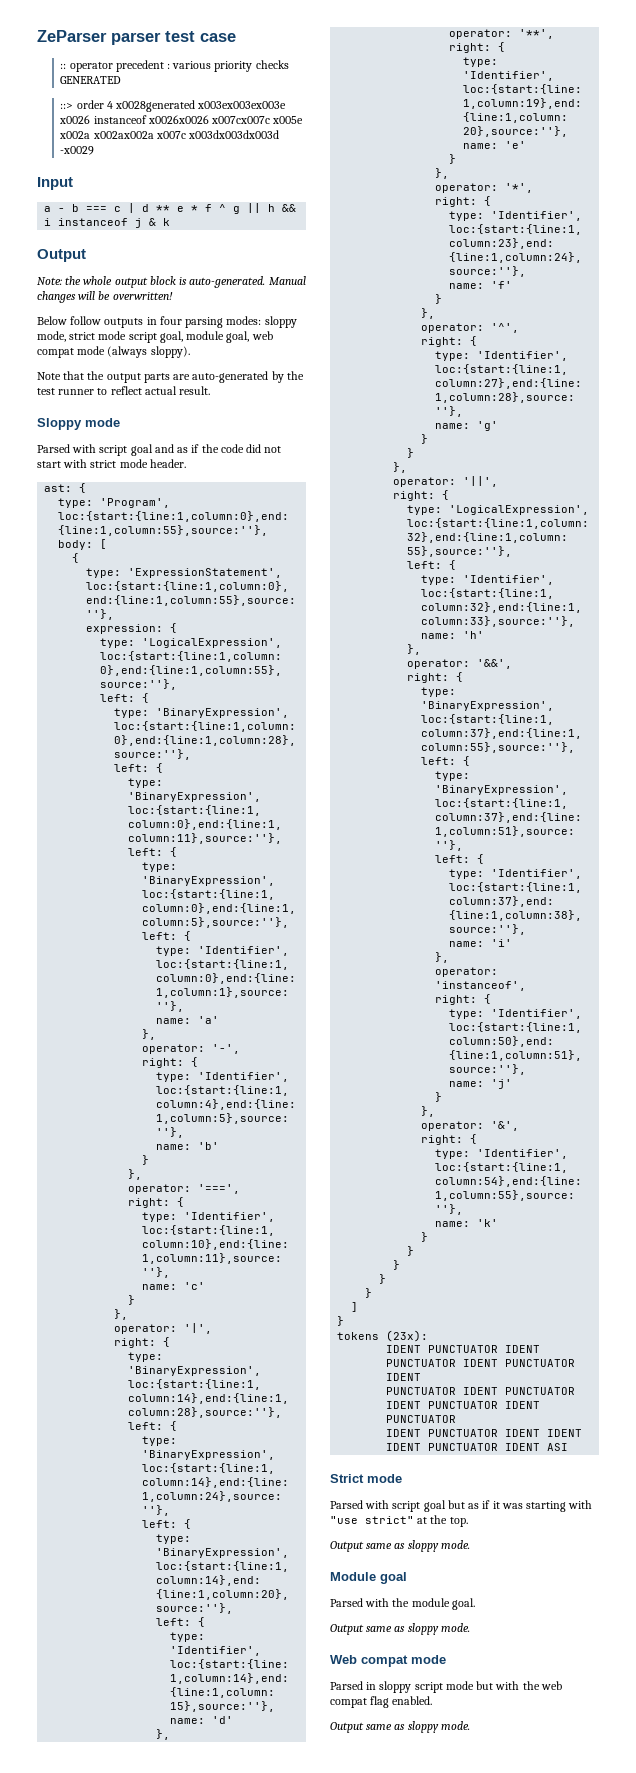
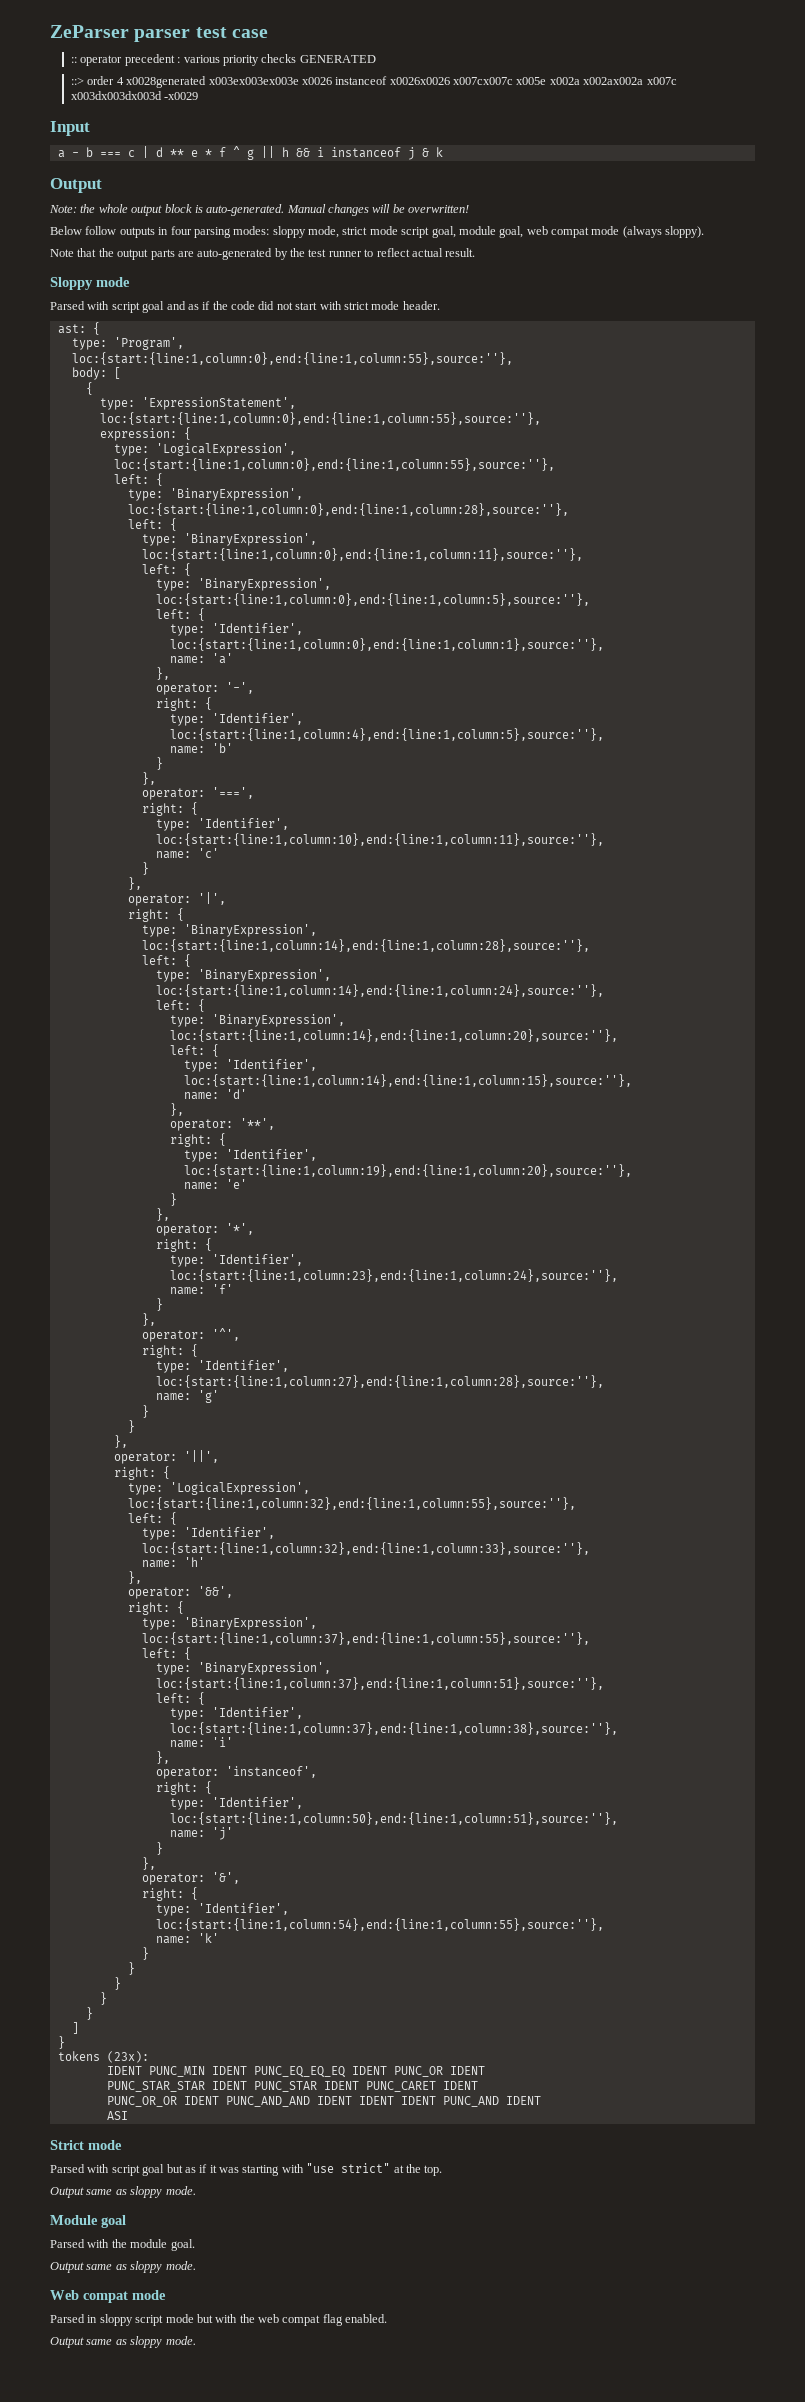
- IDENT PUNCTUATOR IDENT PUNCTUATOR IDENT PUNCTUATOR IDENT
- PUNCTUATOR IDENT PUNCTUATOR IDENT PUNCTUATOR IDENT PUNCTUATOR
- IDENT PUNCTUATOR IDENT IDENT IDENT PUNCTUATOR IDENT ASI
+ IDENT PUNC_MIN IDENT PUNC_EQ_EQ_EQ IDENT PUNC_OR IDENT
+ PUNC_STAR_STAR IDENT PUNC_STAR IDENT PUNC_CARET IDENT
+ PUNC_OR_OR IDENT PUNC_AND_AND IDENT IDENT IDENT PUNC_AND IDENT
+ ASI

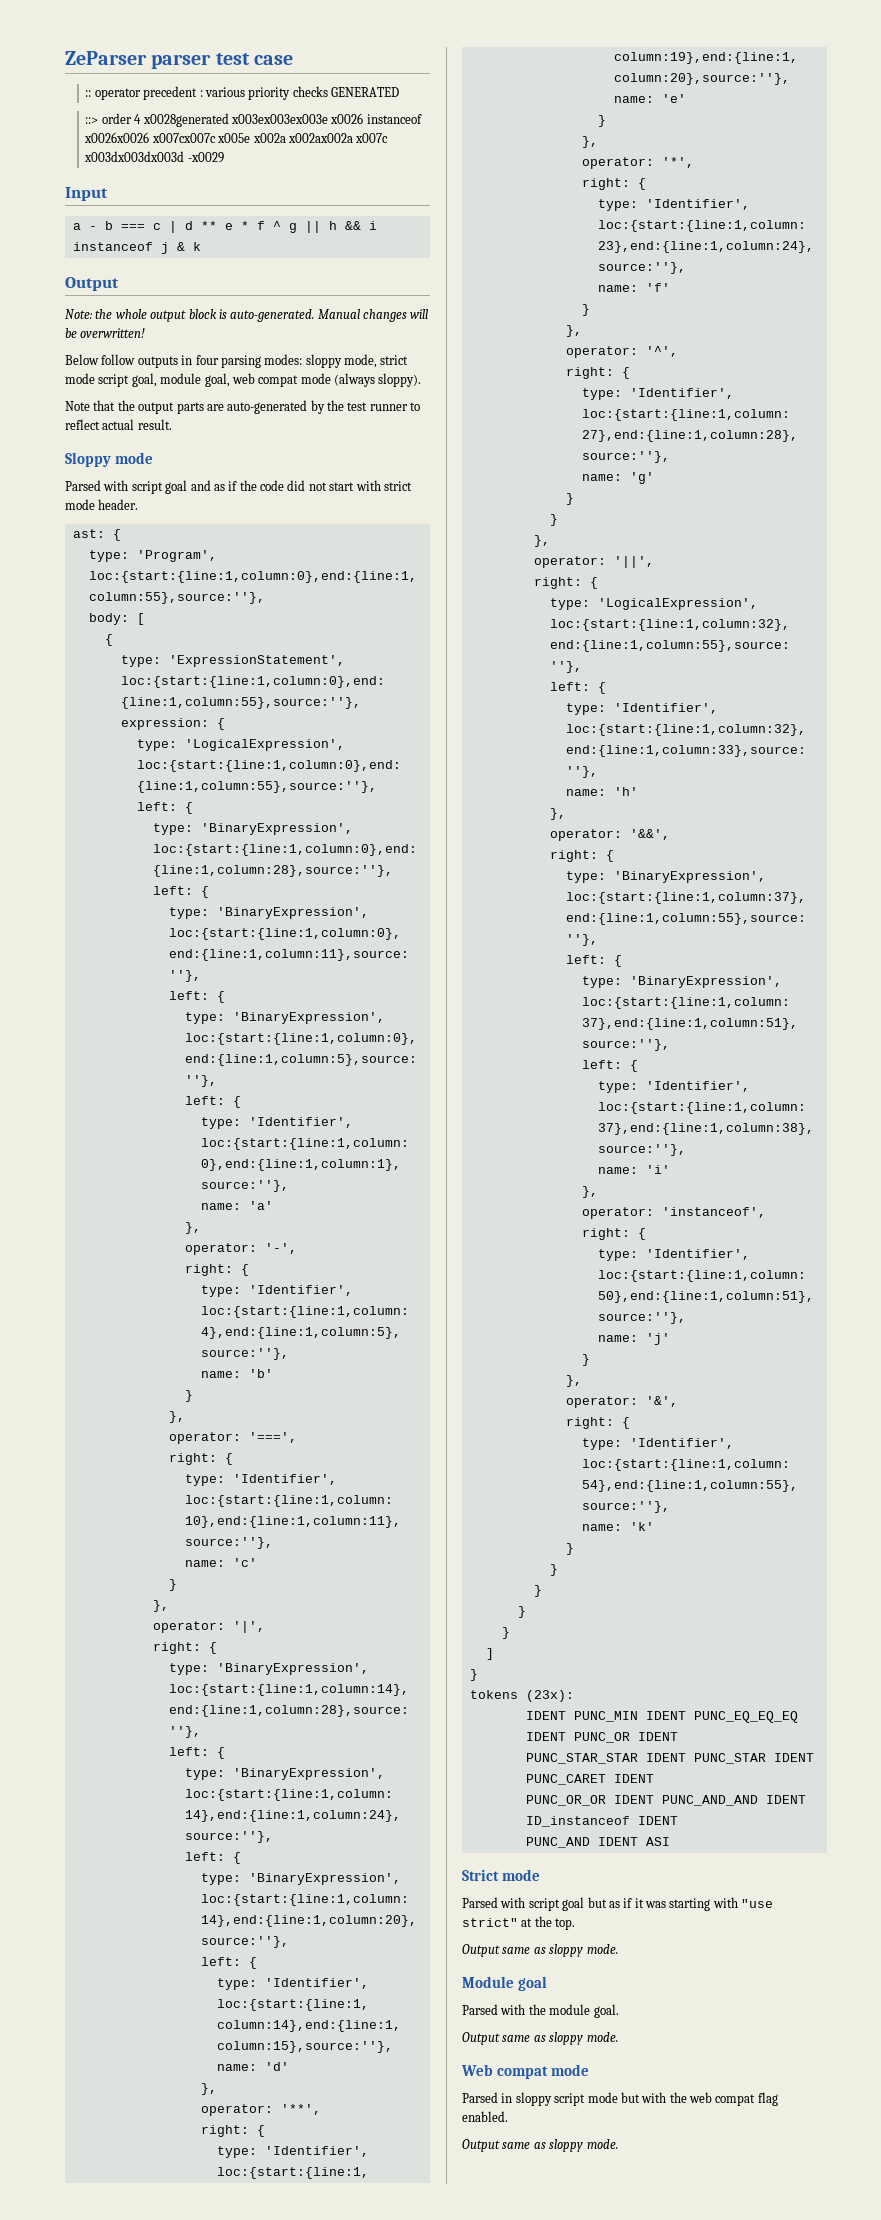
- PUNC_OR_OR IDENT PUNC_AND_AND IDENT IDENT IDENT PUNC_AND IDENT
- ASI
+ PUNC_OR_OR IDENT PUNC_AND_AND IDENT ID_instanceof IDENT
+ PUNC_AND IDENT ASI

